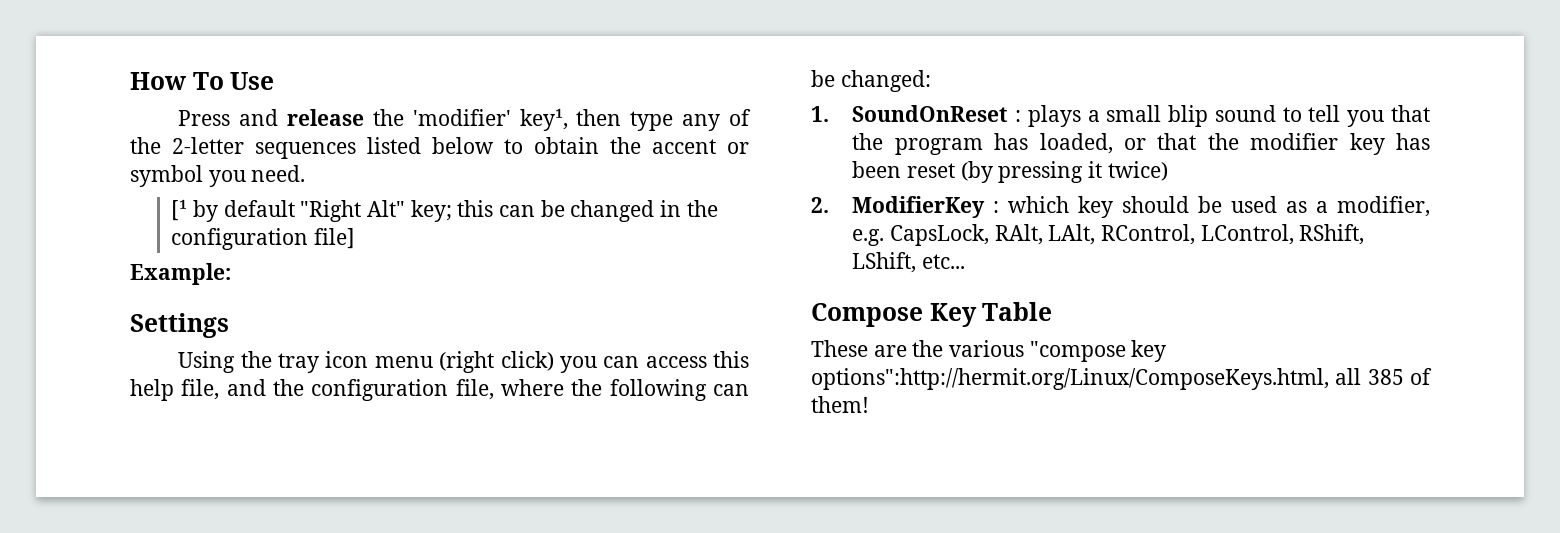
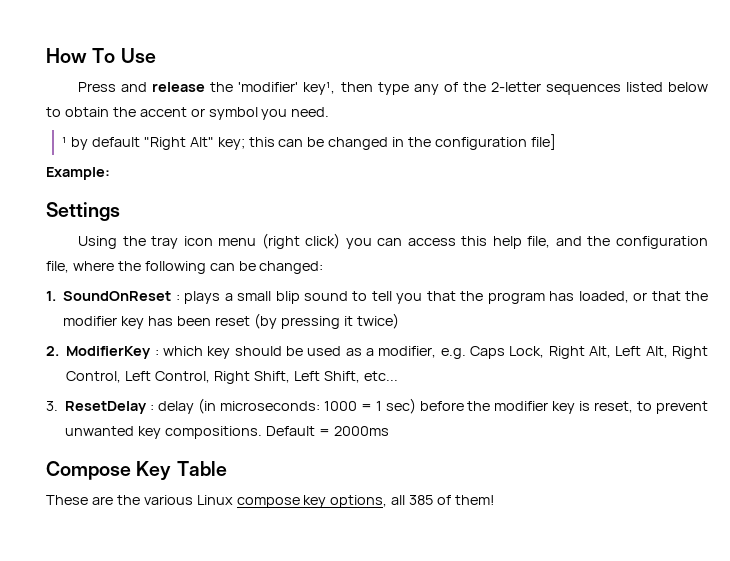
- [¹ by default "Right Alt" key; this can be changed in the configuration file]
+ ¹ by default "Right Alt" key; this can be changed in the configuration file]
- 2. ModifierKey : which key should be used as a modifier, e.g. CapsLock, RAlt, LAlt, RControl, LControl, RShift, LShift, etc...
+ 2. ModifierKey : which key should be used as a modifier, e.g. Caps Lock, Right Alt, Left Alt, Right Control, Left Control, Right Shift, Left Shift, etc...
+ 3. ResetDelay : delay (in microseconds: 1000 = 1 sec) before the modifier key is reset, to prevent unwanted key compositions. Default = 2000ms
- These are the various "compose key options":http://hermit.org/Linux/ComposeKeys.html, all 385 of them!
+ These are the various Linux compose key options, all 385 of them!

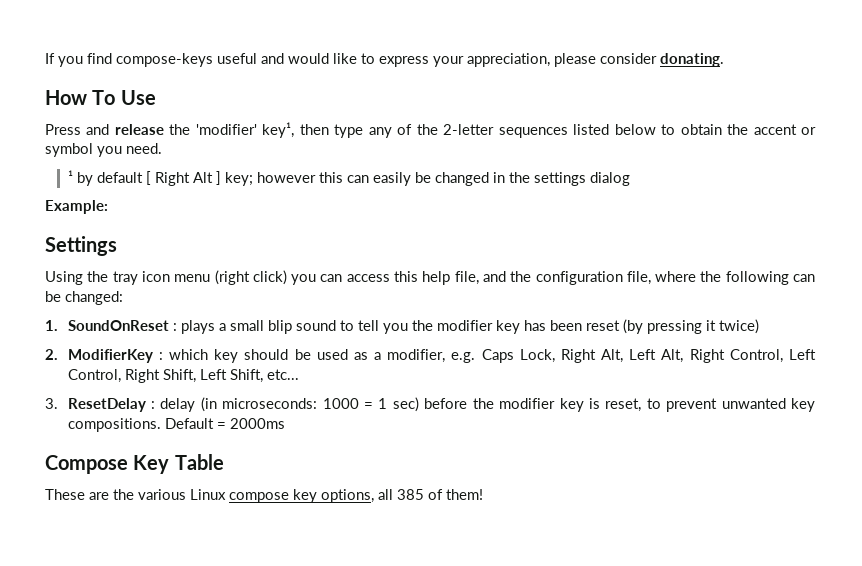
+ If you find compose-keys useful and would like to express your appreciation, please consider donating.
- ¹ by default "Right Alt" key; this can be changed in the configuration file]
+ ¹ by default [ Right Alt ] key; however this can easily be changed in the settings dialog
- 1. SoundOnReset : plays a small blip sound to tell you that the program has loaded, or that the modifier key has been reset (by pressing it twice)
+ 1. SoundOnReset : plays a small blip sound to tell you the modifier key has been reset (by pressing it twice)

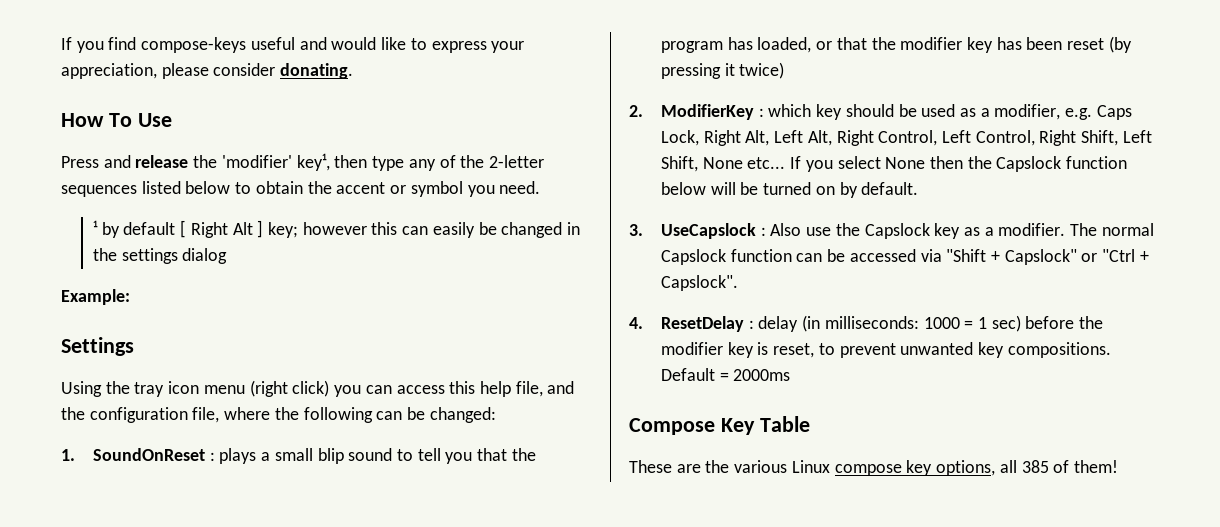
- 1. SoundOnReset : plays a small blip sound to tell you the modifier key has been reset (by pressing it twice)
+ 1. SoundOnReset : plays a small blip sound to tell you that the program has loaded, or that the modifier key has been reset (by pressing it twice)
- 2. ModifierKey : which key should be used as a modifier, e.g. Caps Lock, Right Alt, Left Alt, Right Control, Left Control, Right Shift, Left Shift, etc...
- 3. ResetDelay : delay (in microseconds: 1000 = 1 sec) before the modifier key is reset, to prevent unwanted key compositions.
+ 2. ModifierKey : which key should be used as a modifier, e.g. Caps Lock, Right Alt, Left Alt, Right Control, Left Control, Right Shift, Left Shift, None etc... If you select None then the Capslock function below will be turned on by default.
+ 3. UseCapslock : Also use the Capslock key as a modifier. The normal Capslock function can be accessed via "Shift + Capslock" or "Ctrl + Capslock".
+ 4. ResetDelay : delay (in milliseconds: 1000 = 1 sec) before the modifier key is reset, to prevent unwanted key compositions.

